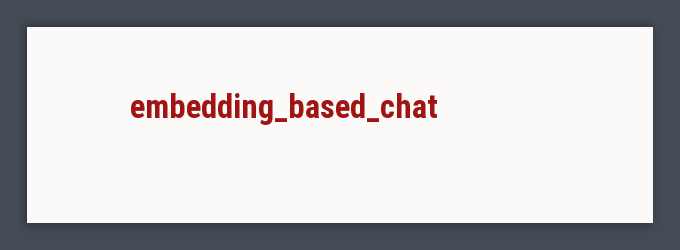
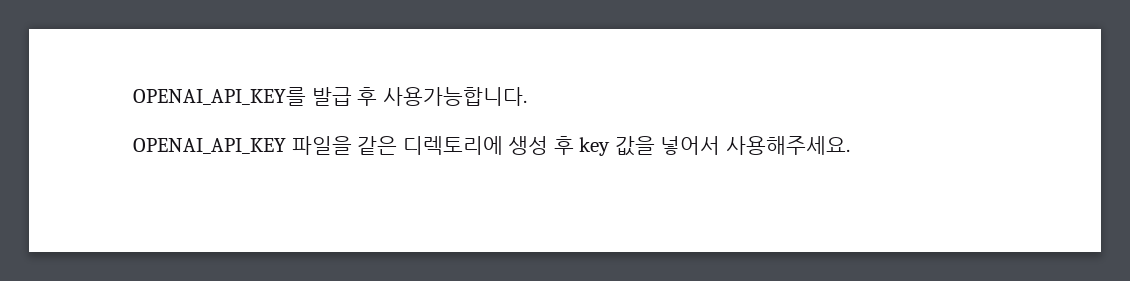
- embedding_based_chat
+ OPENAI_API_KEY를 발급 후 사용가능합니다.
+ OPENAI_API_KEY 파일을 같은 디렉토리에 생성 후 key 값을 넣어서 사용해주세요.

